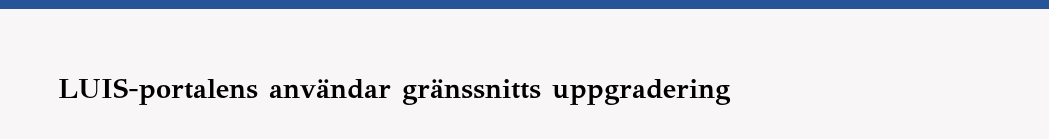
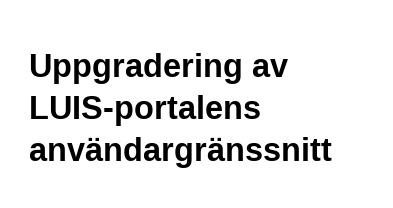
- LUIS-portalens användar gränssnitts uppgradering
+ Uppgradering av LUIS-portalens användargränssnitt

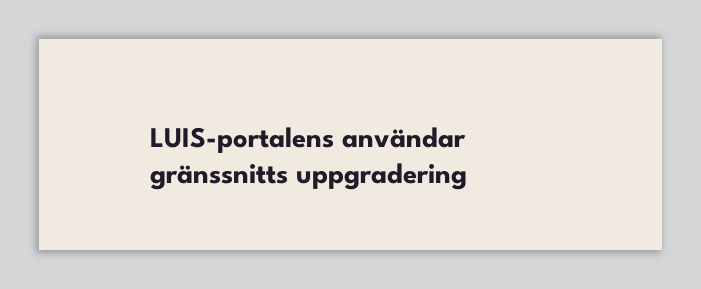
- Uppgradering av LUIS-portalens användargränssnitt
+ LUIS-portalens användar gränssnitts uppgradering

